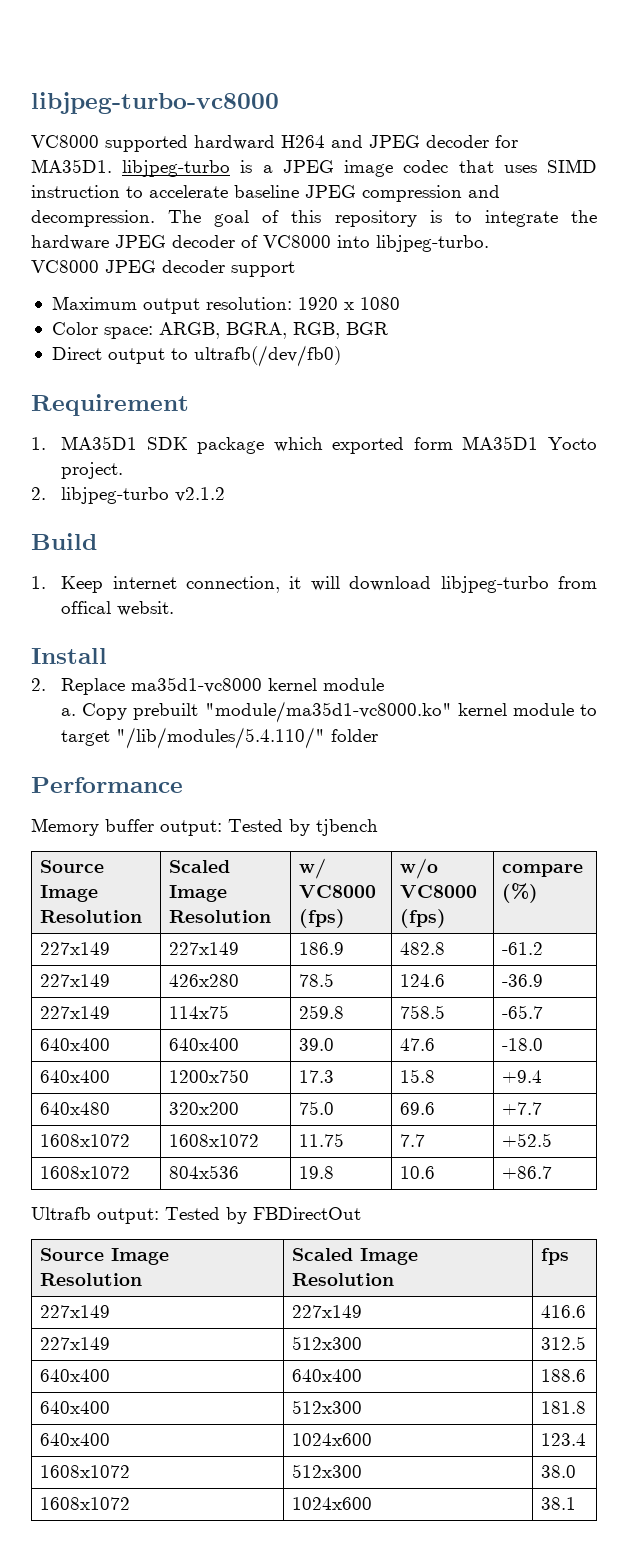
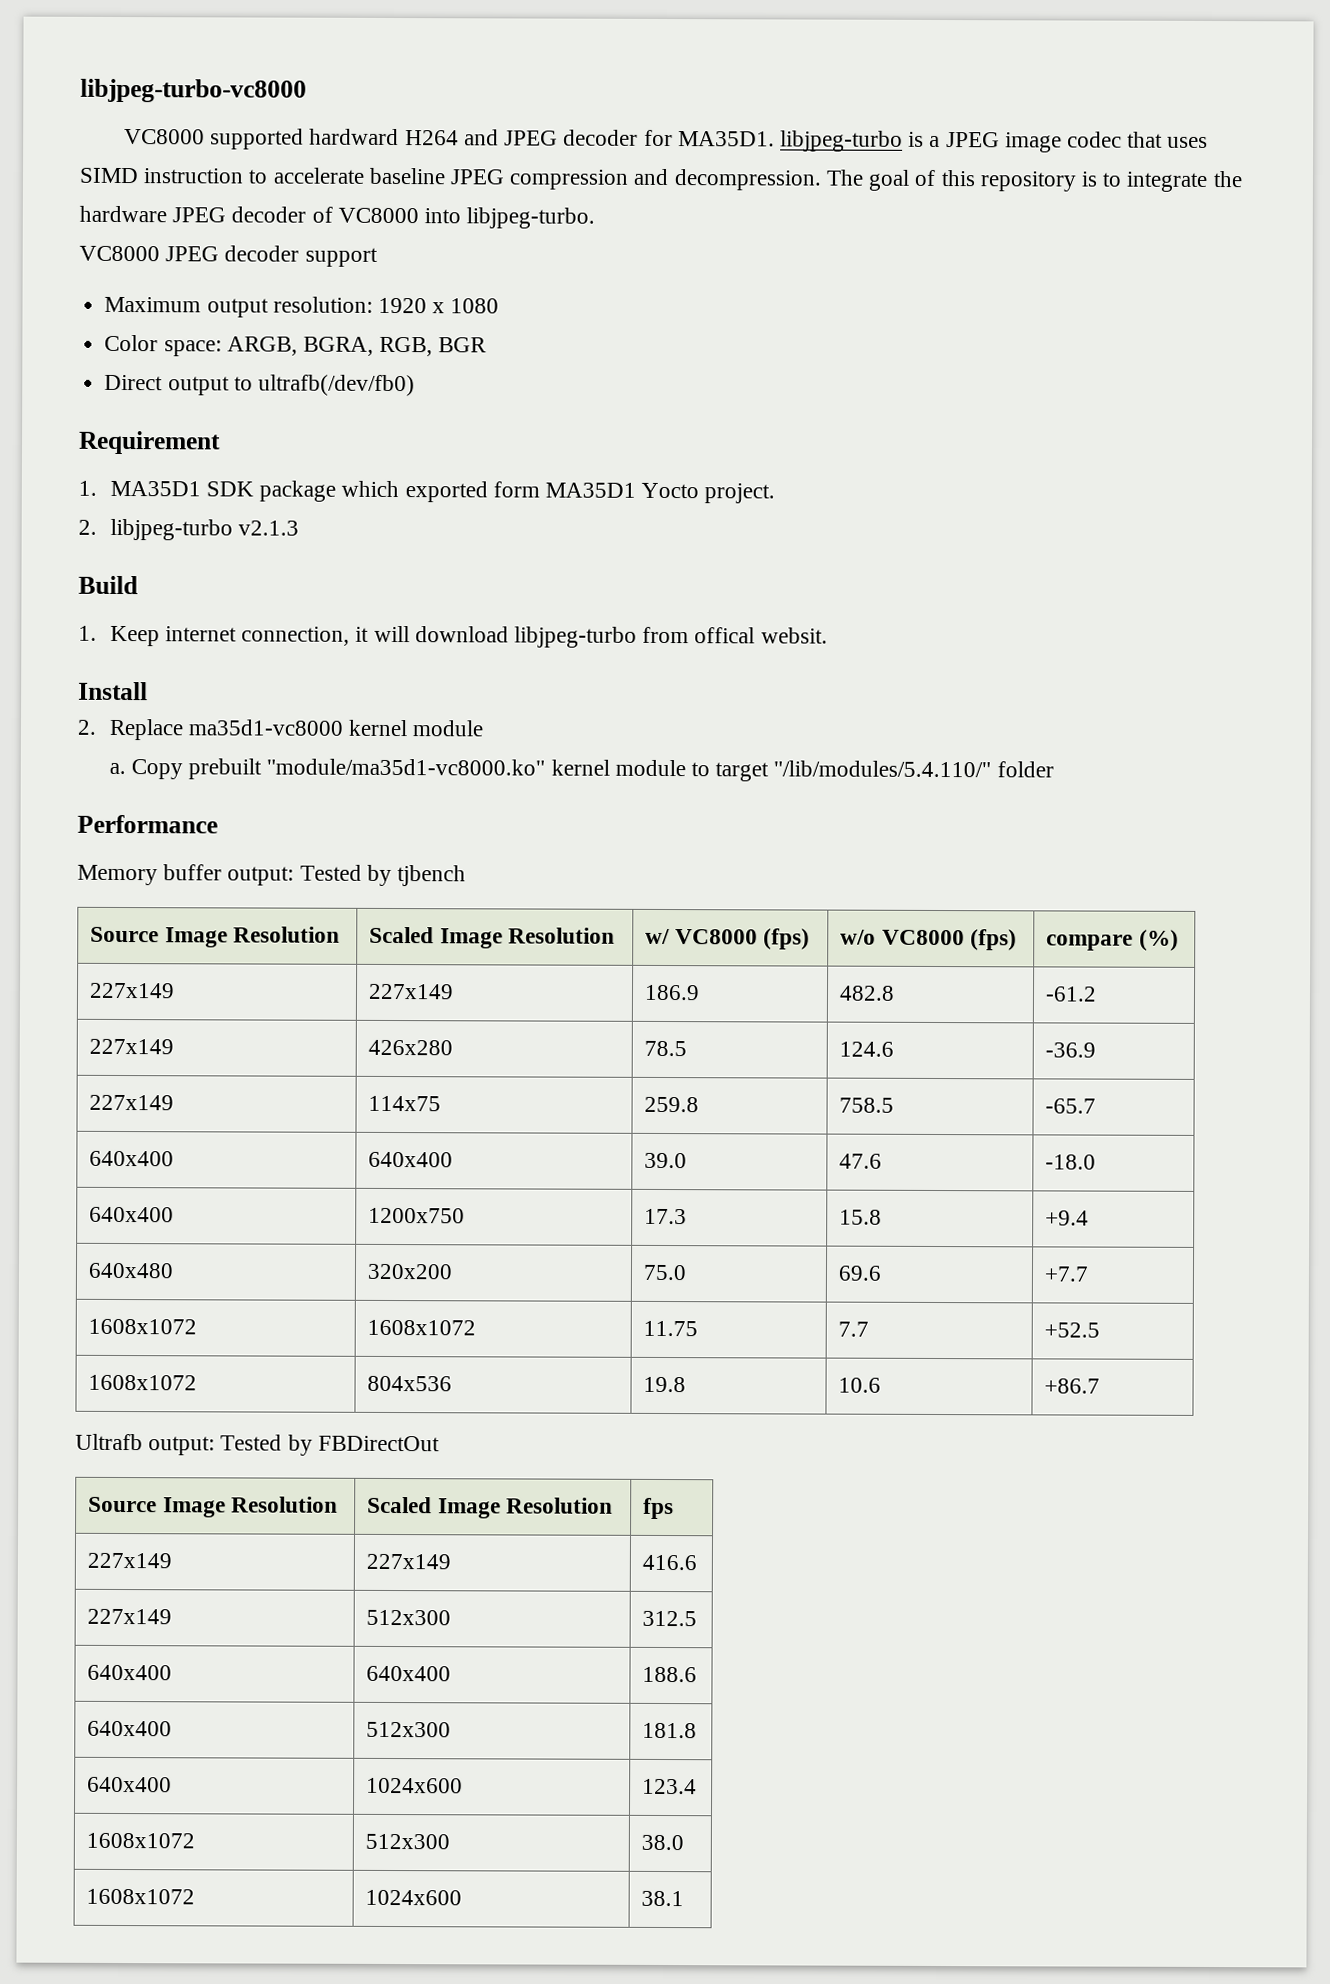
- 2. libjpeg-turbo v2.1.2
+ 2. libjpeg-turbo v2.1.3

